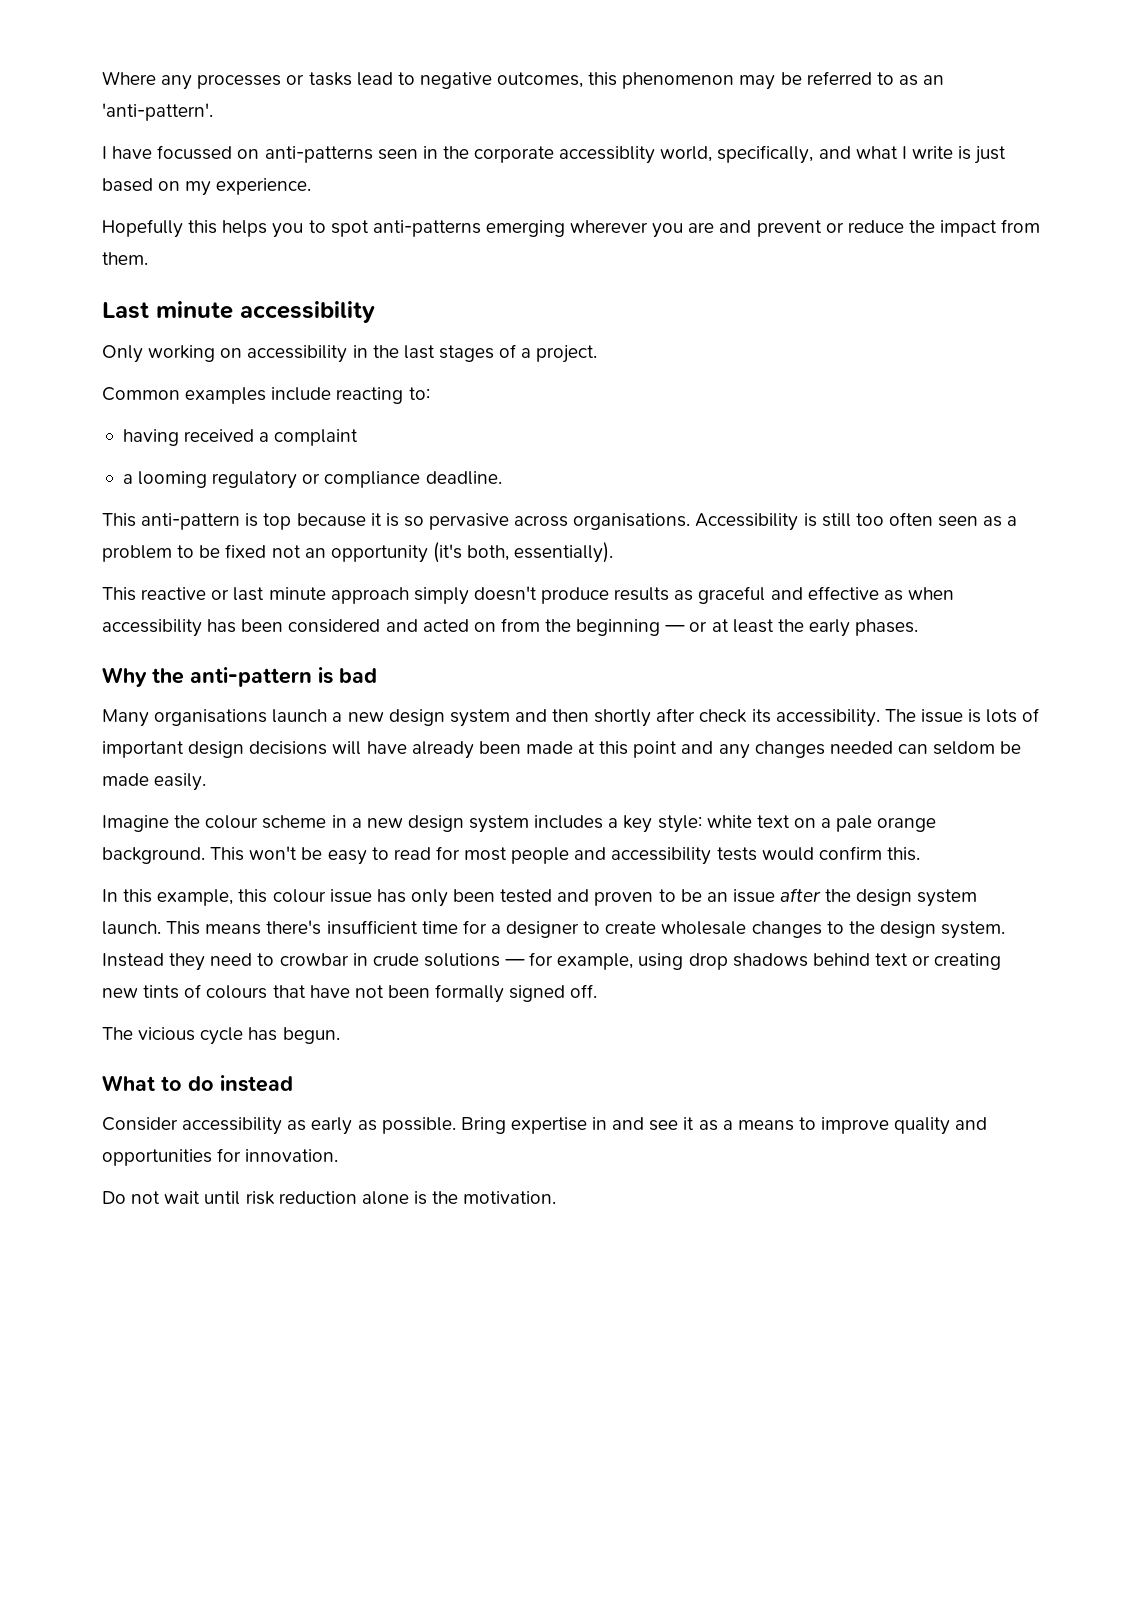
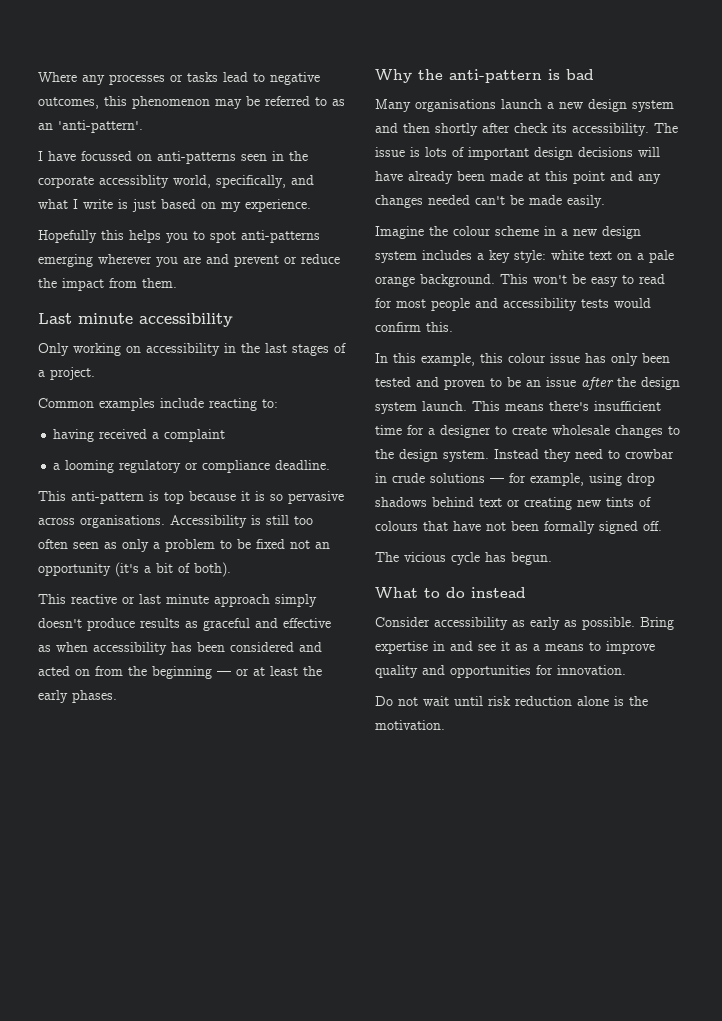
- Accessibility is still too often seen as a problem to be fixed not an opportunity (it's both, essentially).
+ Accessibility is still too often seen as only a problem to be fixed not an opportunity (it's a bit of both).
- The issue is lots of important design decisions will have already been made at this point and any changes needed can seldom be made easily.
+ The issue is lots of important design decisions will have already been made at this point and any changes needed can't be made easily.

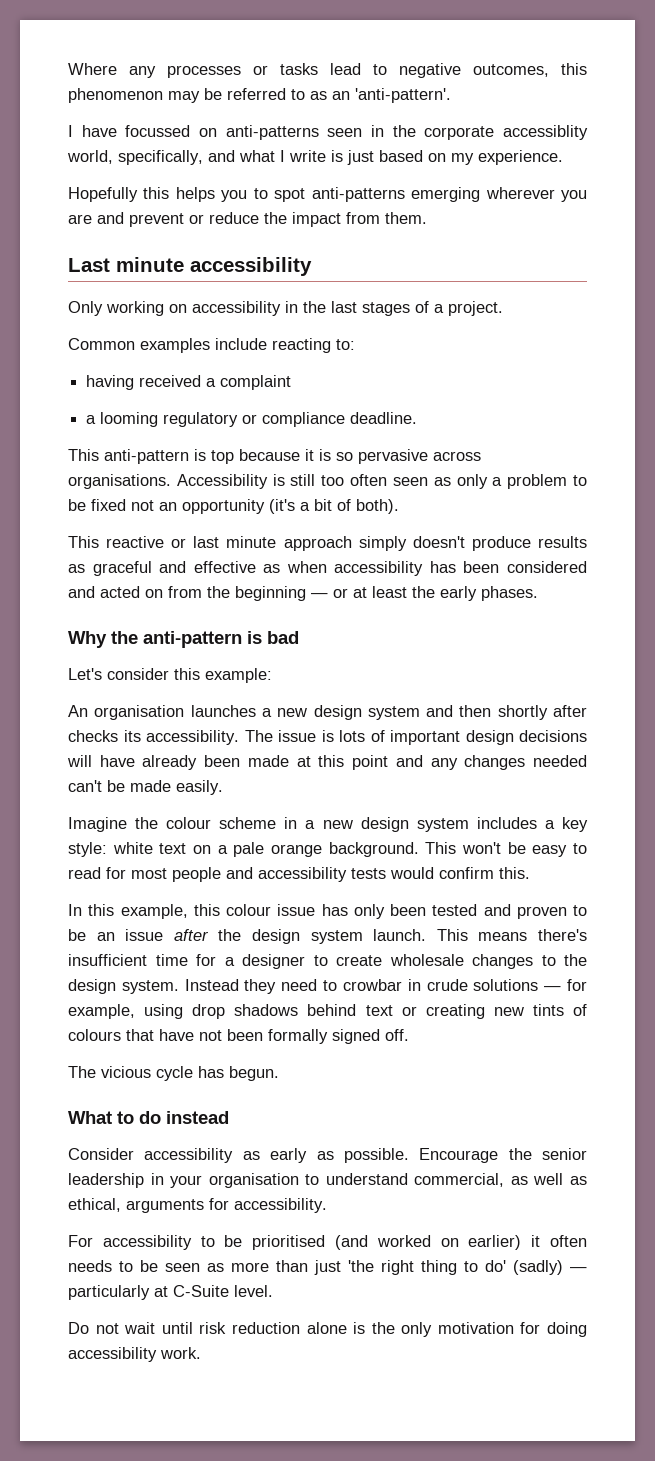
- Many organisations launch a new design system and then shortly after check its accessibility.
+ Let's consider this example:
+ An organisation launches a new design system and then shortly after checks its accessibility.
- Bring expertise in and see it as a means to improve quality and opportunities for innovation.
+ Encourage the senior leadership in your organisation to understand commercial, as well as ethical, arguments for accessibility.
+ For accessibility to be prioritised (and worked on earlier) it often needs to be seen as more than just 'the right thing to do' (sadly) — particularly at C-Suite level.
- Do not wait until risk reduction alone is the motivation.
+ Do not wait until risk reduction alone is the only motivation for doing accessibility work.

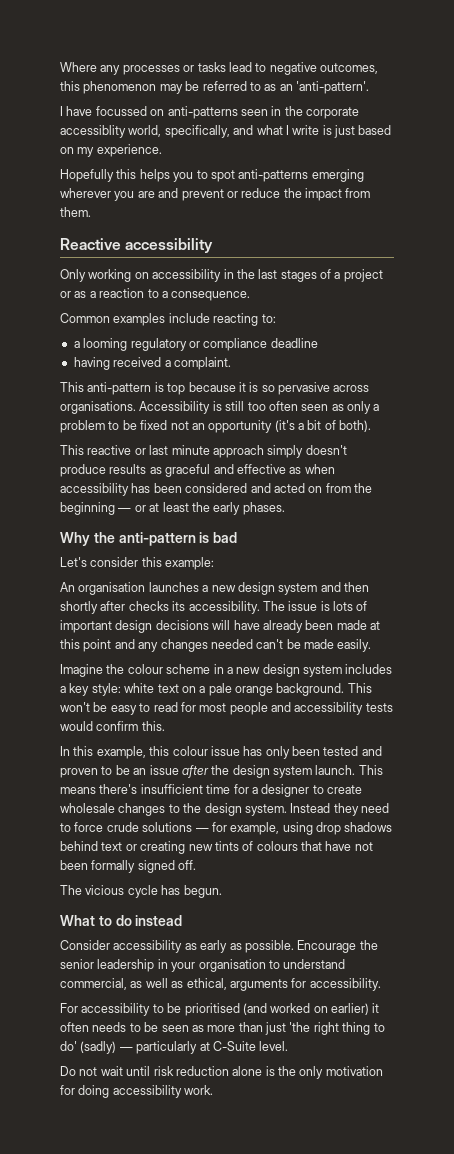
- Last minute accessibility
+ Reactive accessibility
- Only working on accessibility in the last stages of a project.
+ Only working on accessibility in the last stages of a project or as a reaction to a consequence.
- having received a complaint
- a looming regulatory or compliance deadline.
+ a looming regulatory or compliance deadline
+ having received a complaint.
- Instead they need to crowbar in crude solutions — for example, using drop shadows behind text or creating new tints of colours that have not been formally signed off.
+ Instead they need to force crude solutions — for example, using drop shadows behind text or creating new tints of colours that have not been formally signed off.

